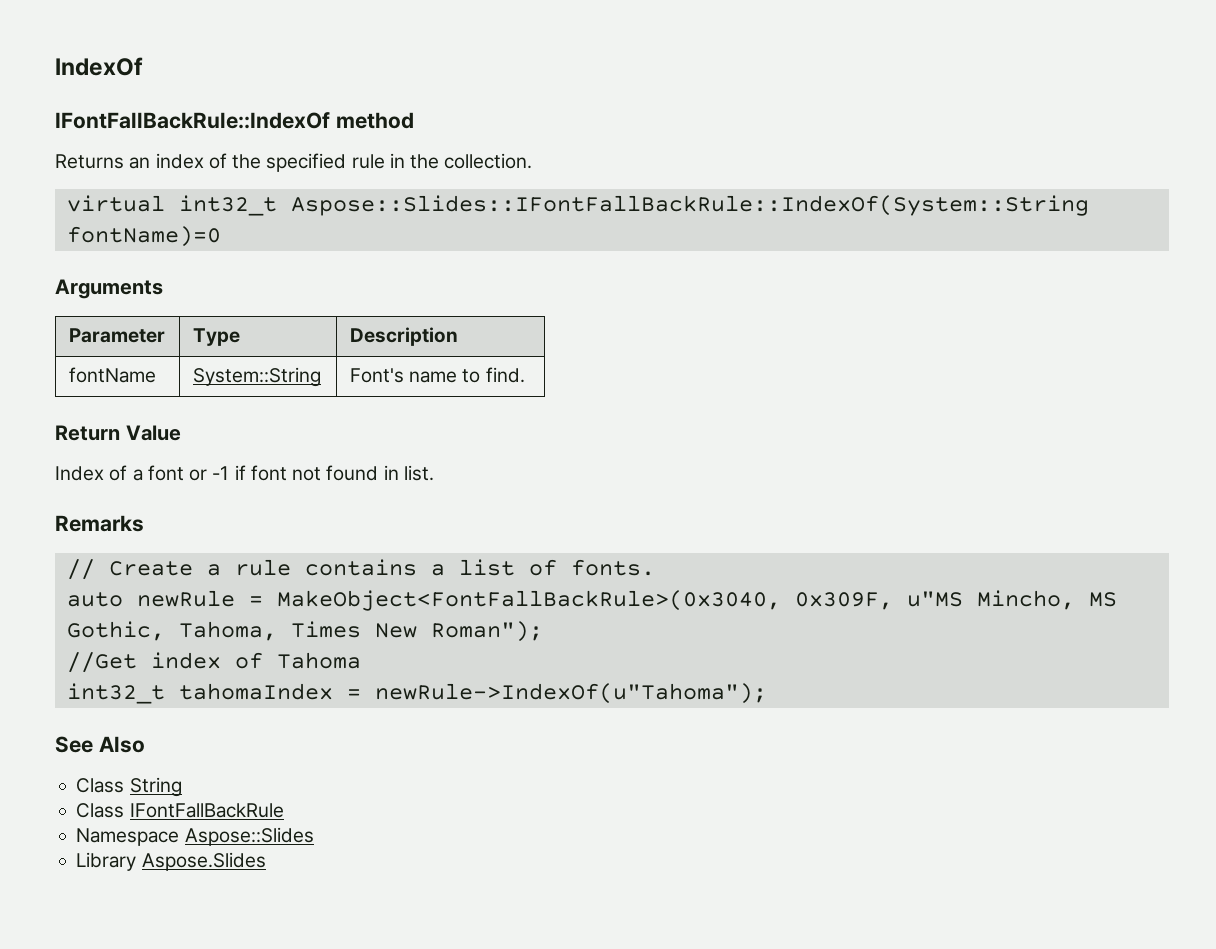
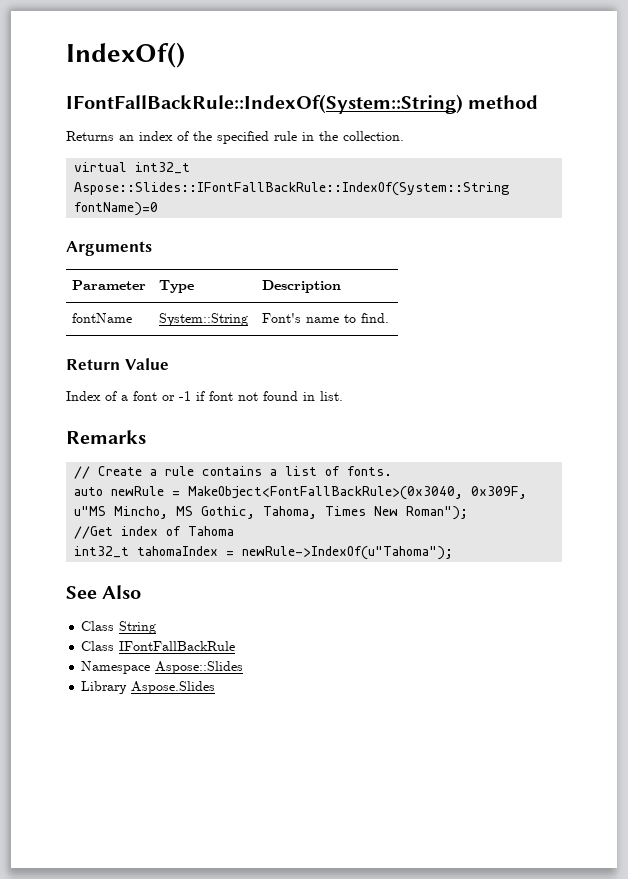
- IndexOf
- IFontFallBackRule::IndexOf method
+ IndexOf()
+ IFontFallBackRule::IndexOf(System::String) method

